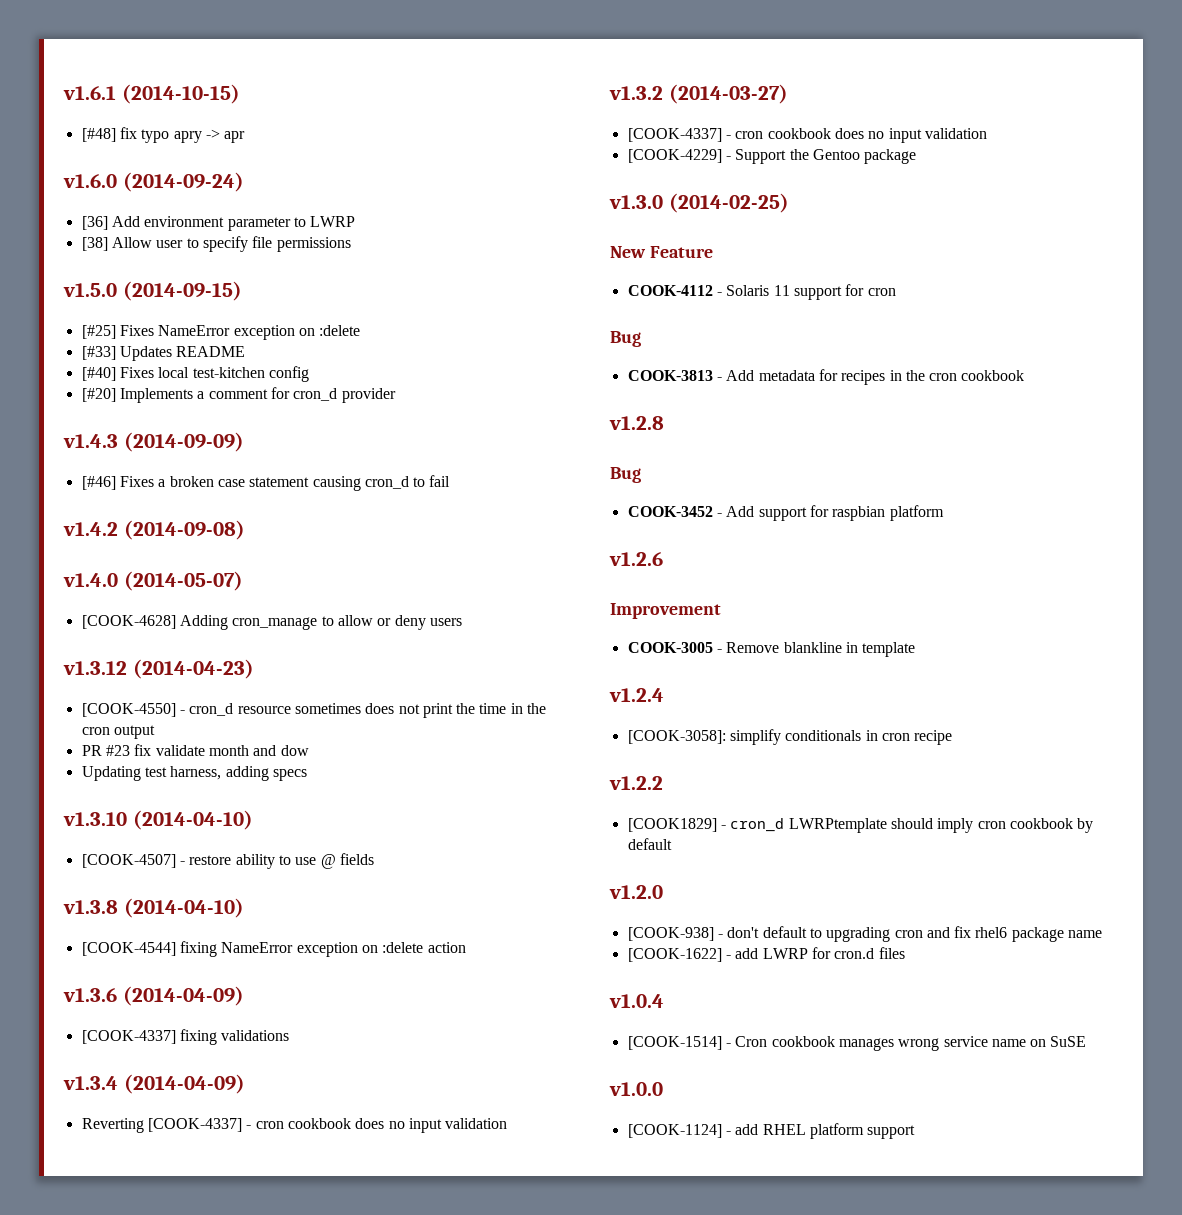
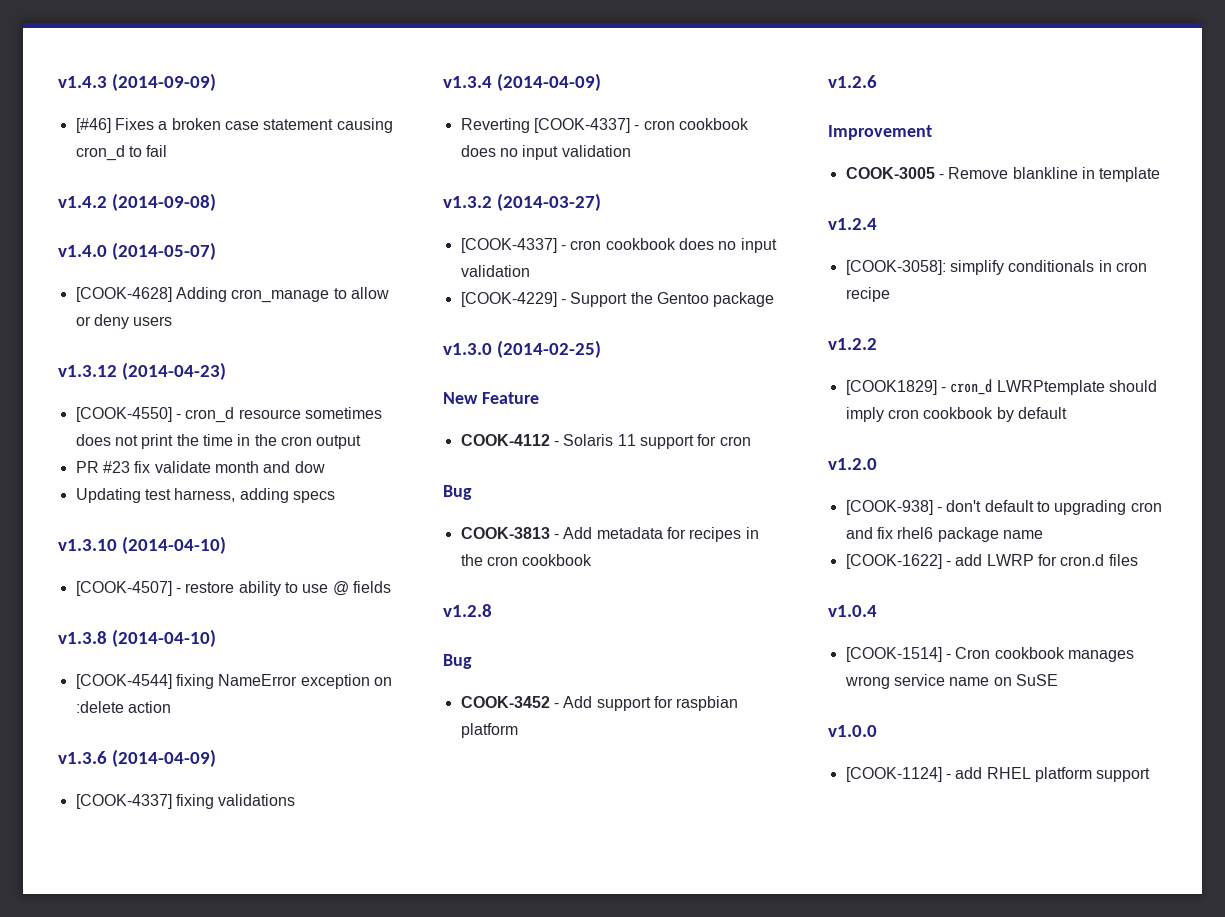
- v1.6.1 (2014-10-15)
- [#48] fix typo apry -> apr
- v1.6.0 (2014-09-24)
- [36] Add environment parameter to LWRP
- [38] Allow user to specify file permissions
- v1.5.0 (2014-09-15)
- [#25] Fixes NameError exception on :delete
- [#33] Updates README
- [#40] Fixes local test-kitchen config
- [#20] Implements a comment for cron_d provider

